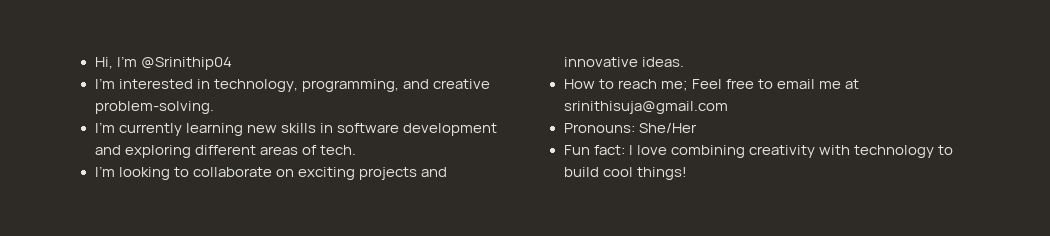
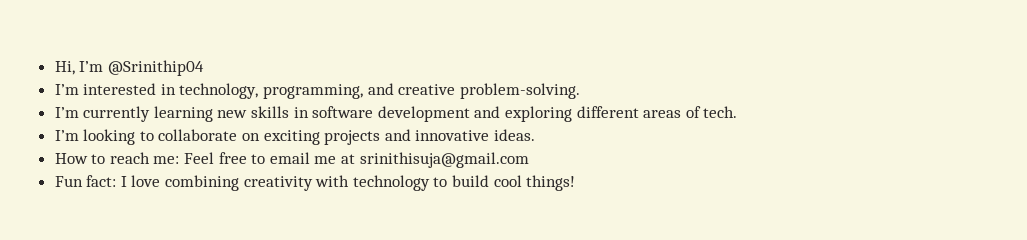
- How to reach me; Feel free to email me at srinithisuja@gmail.com
+ How to reach me: Feel free to email me at srinithisuja@gmail.com
- Pronouns: She/Her

